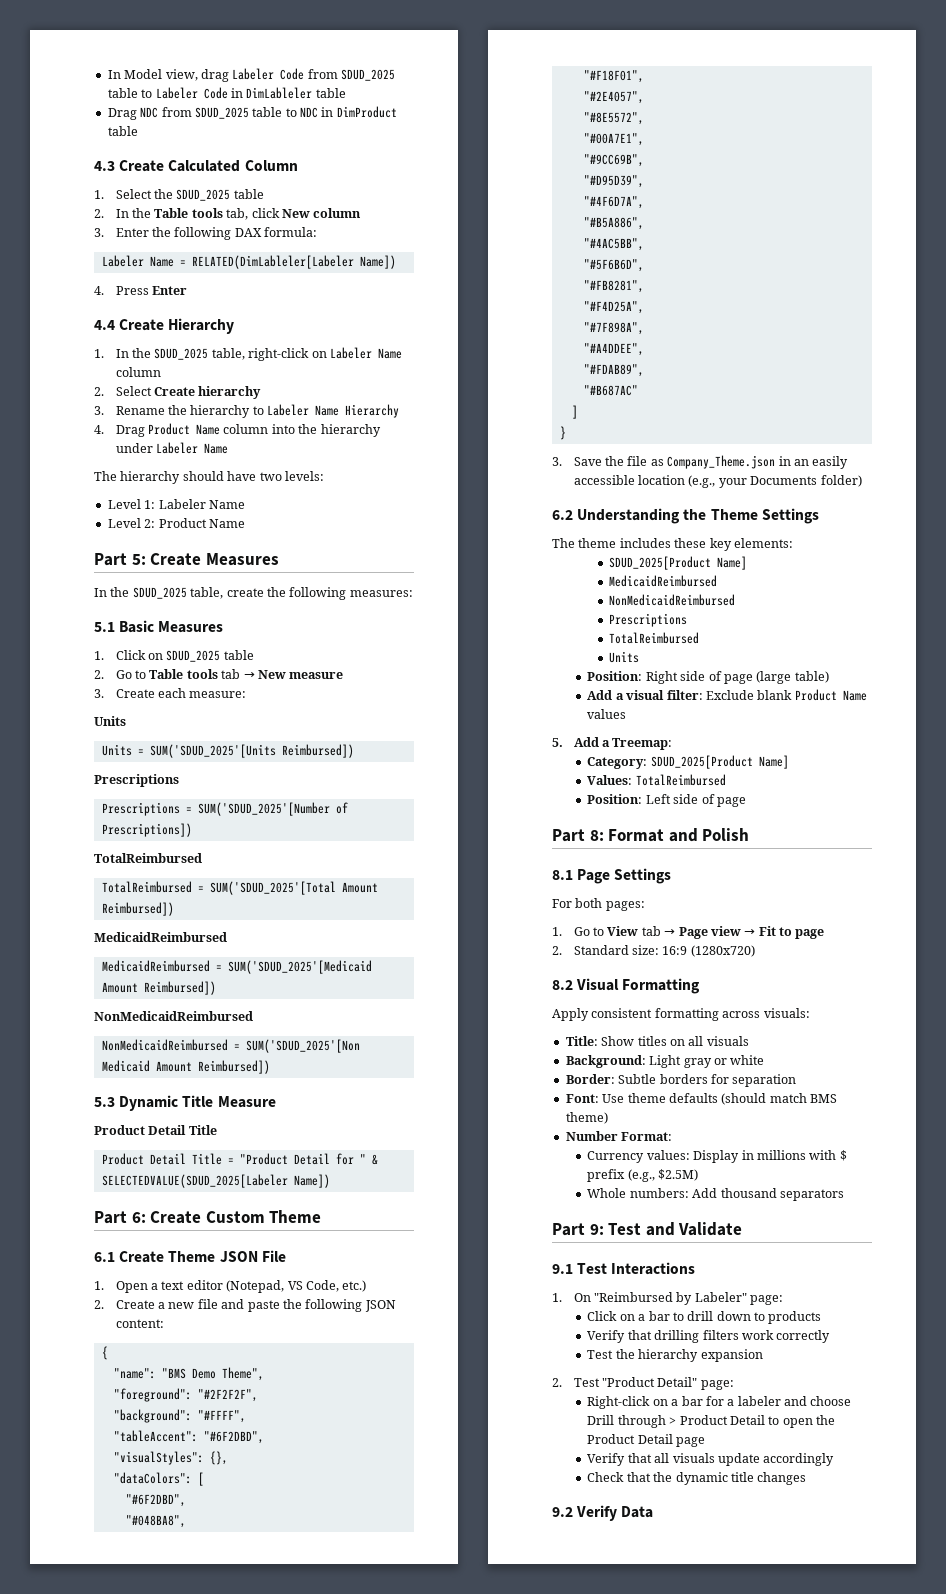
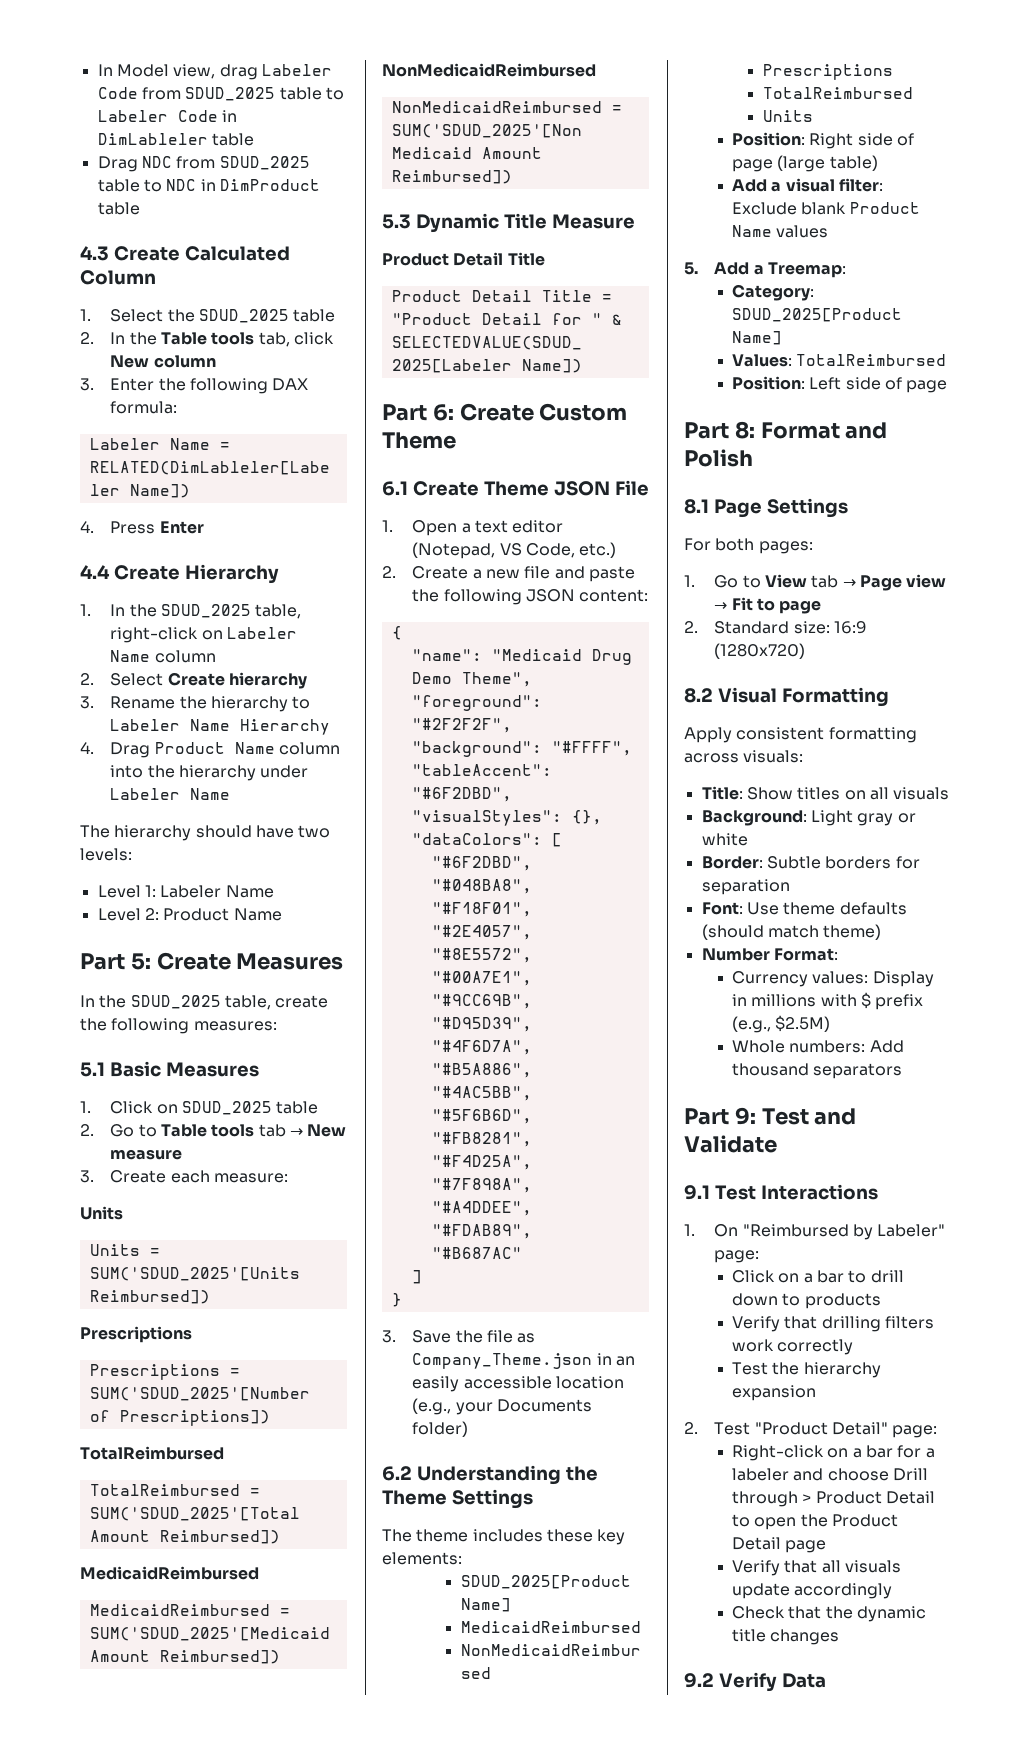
- "name": "BMS Demo Theme",
+ "name": "Medicaid Drug Demo Theme",
- Font: Use theme defaults (should match BMS theme)
+ Font: Use theme defaults (should match theme)

